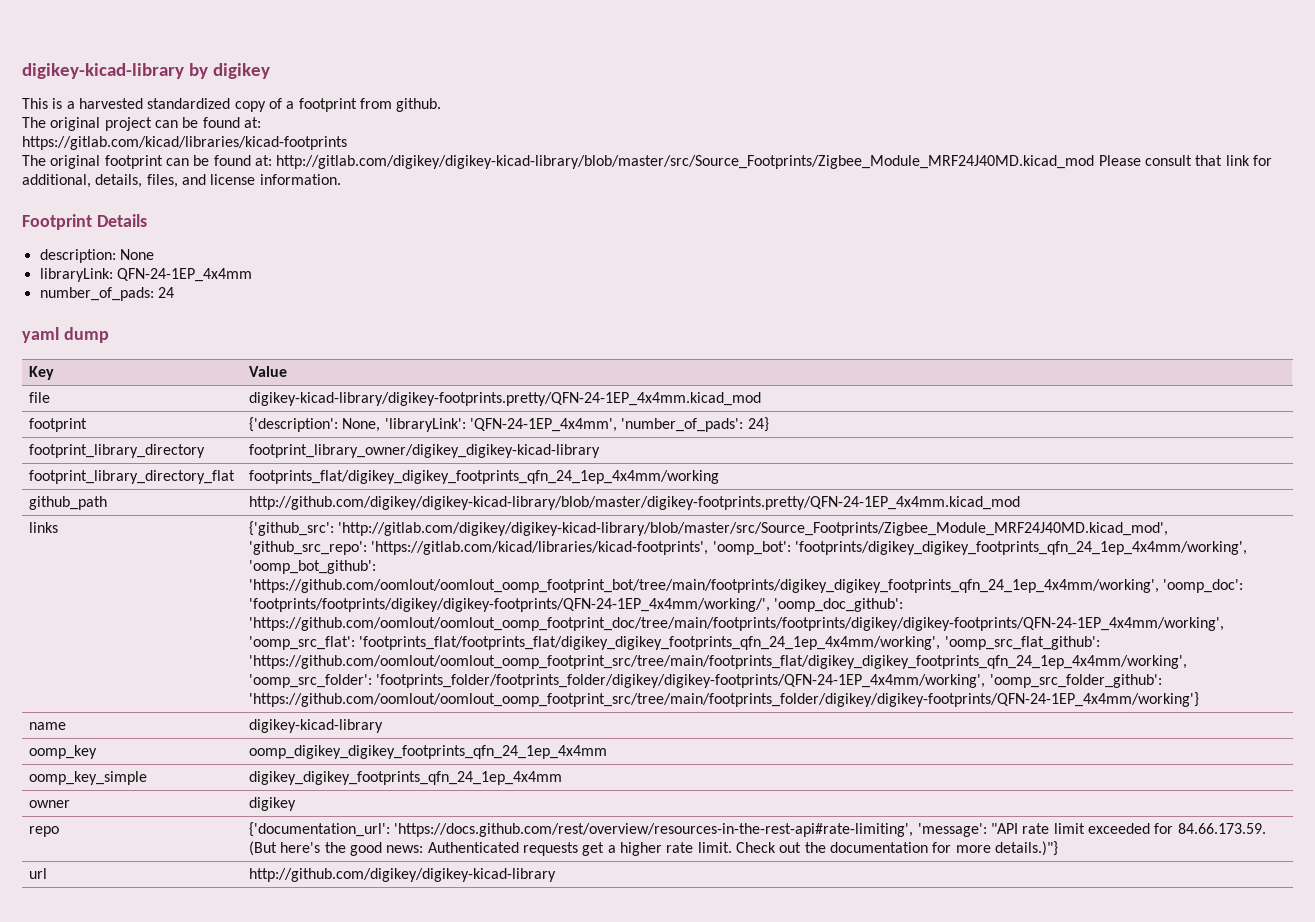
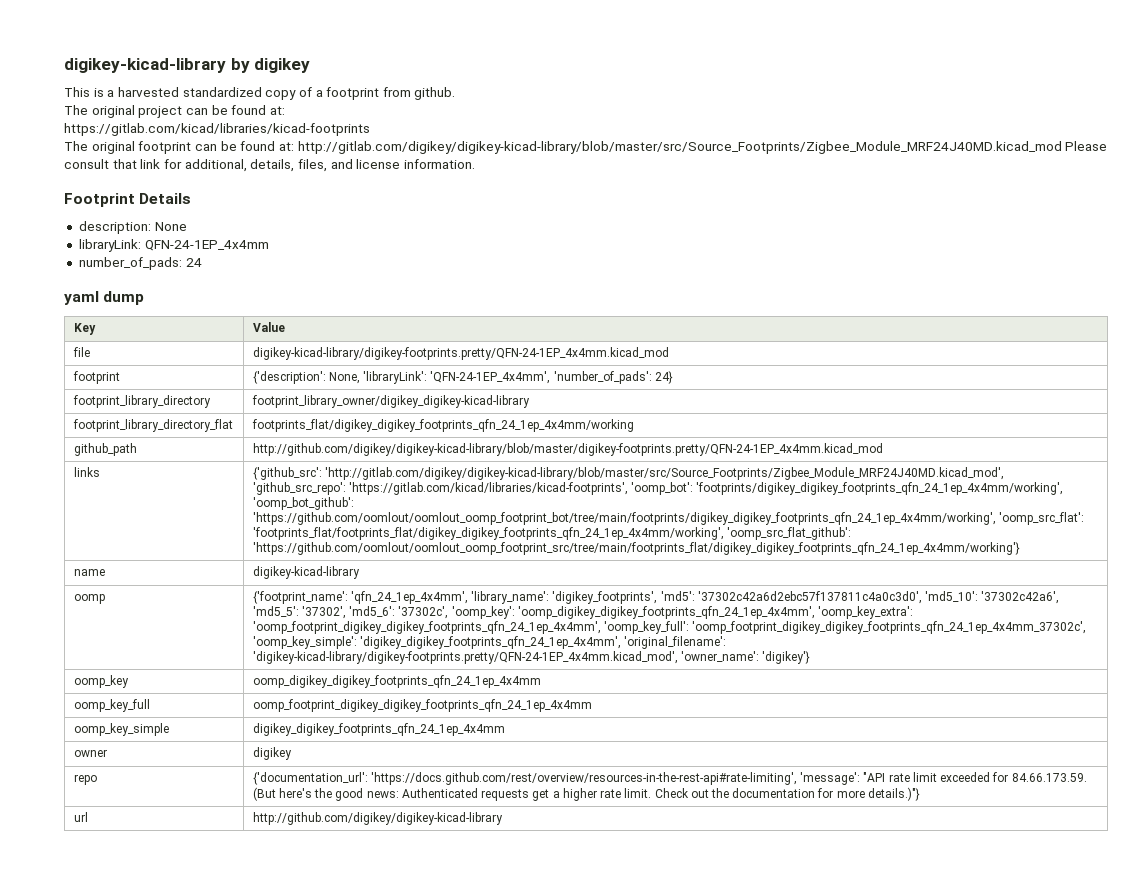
- links | {'github_src': 'http://gitlab.com/digikey/digikey-kicad-library/blob/master/src/Source_Footprints/Zigbee_Module_MRF24J40MD.kicad_mod', 'github_src_repo': 'https://gitlab.com/kicad/libraries/kicad-footprints', 'oomp_bot': 'footprints/digikey_digikey_footprints_qfn_24_1ep_4x4mm/working', 'oomp_bot_github': 'https://github.com/oomlout/oomlout_oomp_footprint_bot/tree/main/footprints/digikey_digikey_footprints_qfn_24_1ep_4x4mm/working', 'oomp_doc': 'footprints/footprints/digikey/digikey-footprints/QFN-24-1EP_4x4mm/working/', 'oomp_doc_github': 'https://github.com/oomlout/oomlout_oomp_footprint_doc/tree/main/footprints/footprints/digikey/digikey-footprints/QFN-24-1EP_4x4mm/working', 'oomp_src_flat': 'footprints_flat/footprints_flat/digikey_digikey_footprints_qfn_24_1ep_4x4mm/working', 'oomp_src_flat_github': 'https://github.com/oomlout/oomlout_oomp_footprint_src/tree/main/footprints_flat/digikey_digikey_footprints_qfn_24_1ep_4x4mm/working', 'oomp_src_folder': 'footprints_folder/footprints_folder/digikey/digikey-footprints/QFN-24-1EP_4x4mm/working', 'oomp_src_folder_github': 'https://github.com/oomlout/oomlout_oomp_footprint_src/tree/main/footprints_folder/digikey/digikey-footprints/QFN-24-1EP_4x4mm/working'}
+ links | {'github_src': 'http://gitlab.com/digikey/digikey-kicad-library/blob/master/src/Source_Footprints/Zigbee_Module_MRF24J40MD.kicad_mod', 'github_src_repo': 'https://gitlab.com/kicad/libraries/kicad-footprints', 'oomp_bot': 'footprints/digikey_digikey_footprints_qfn_24_1ep_4x4mm/working', 'oomp_bot_github': 'https://github.com/oomlout/oomlout_oomp_footprint_bot/tree/main/footprints/digikey_digikey_footprints_qfn_24_1ep_4x4mm/working', 'oomp_src_flat': 'footprints_flat/footprints_flat/digikey_digikey_footprints_qfn_24_1ep_4x4mm/working', 'oomp_src_flat_github': 'https://github.com/oomlout/oomlout_oomp_footprint_src/tree/main/footprints_flat/digikey_digikey_footprints_qfn_24_1ep_4x4mm/working'}
  name | digikey-kicad-library
+ oomp | {'footprint_name': 'qfn_24_1ep_4x4mm', 'library_name': 'digikey_footprints', 'md5': '37302c42a6d2ebc57f137811c4a0c3d0', 'md5_10': '37302c42a6', 'md5_5': '37302', 'md5_6': '37302c', 'oomp_key': 'oomp_digikey_digikey_footprints_qfn_24_1ep_4x4mm', 'oomp_key_extra': 'oomp_footprint_digikey_digikey_footprints_qfn_24_1ep_4x4mm', 'oomp_key_full': 'oomp_footprint_digikey_digikey_footprints_qfn_24_1ep_4x4mm_37302c', 'oomp_key_simple': 'digikey_digikey_footprints_qfn_24_1ep_4x4mm', 'original_filename': 'digikey-kicad-library/digikey-footprints.pretty/QFN-24-1EP_4x4mm.kicad_mod', 'owner_name': 'digikey'}
+ oomp_key_full | oomp_footprint_digikey_digikey_footprints_qfn_24_1ep_4x4mm

